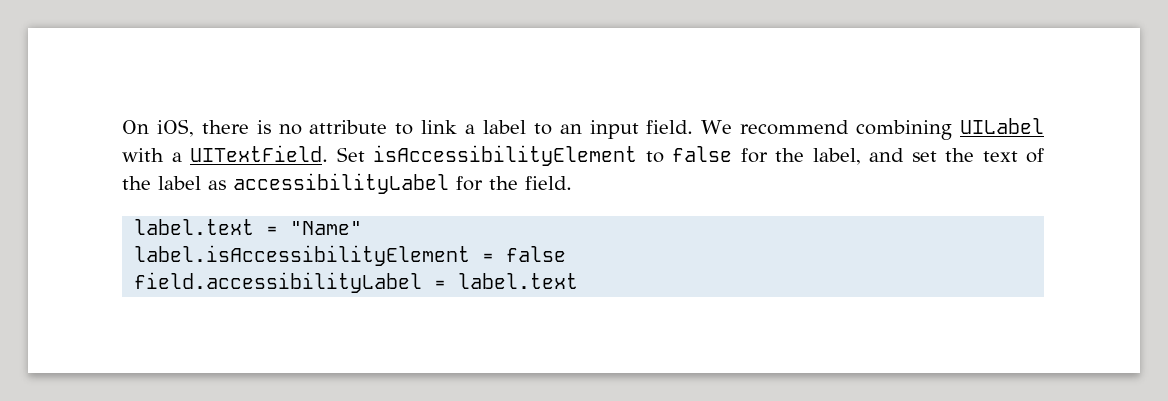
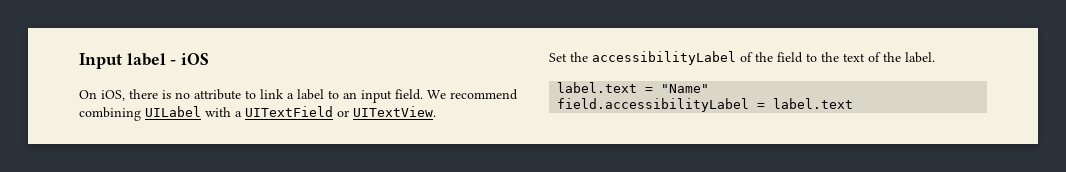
+ Input label - iOS
- We recommend combining UILabel with a UITextField. Set isAccessibilityElement to false for the label, and set the text of the label as accessibilityLabel for the field.
+ We recommend combining UILabel with a UITextField or UITextView.
+ Set the accessibilityLabel of the field to the text of the label.
- label.isAccessibilityElement = false

